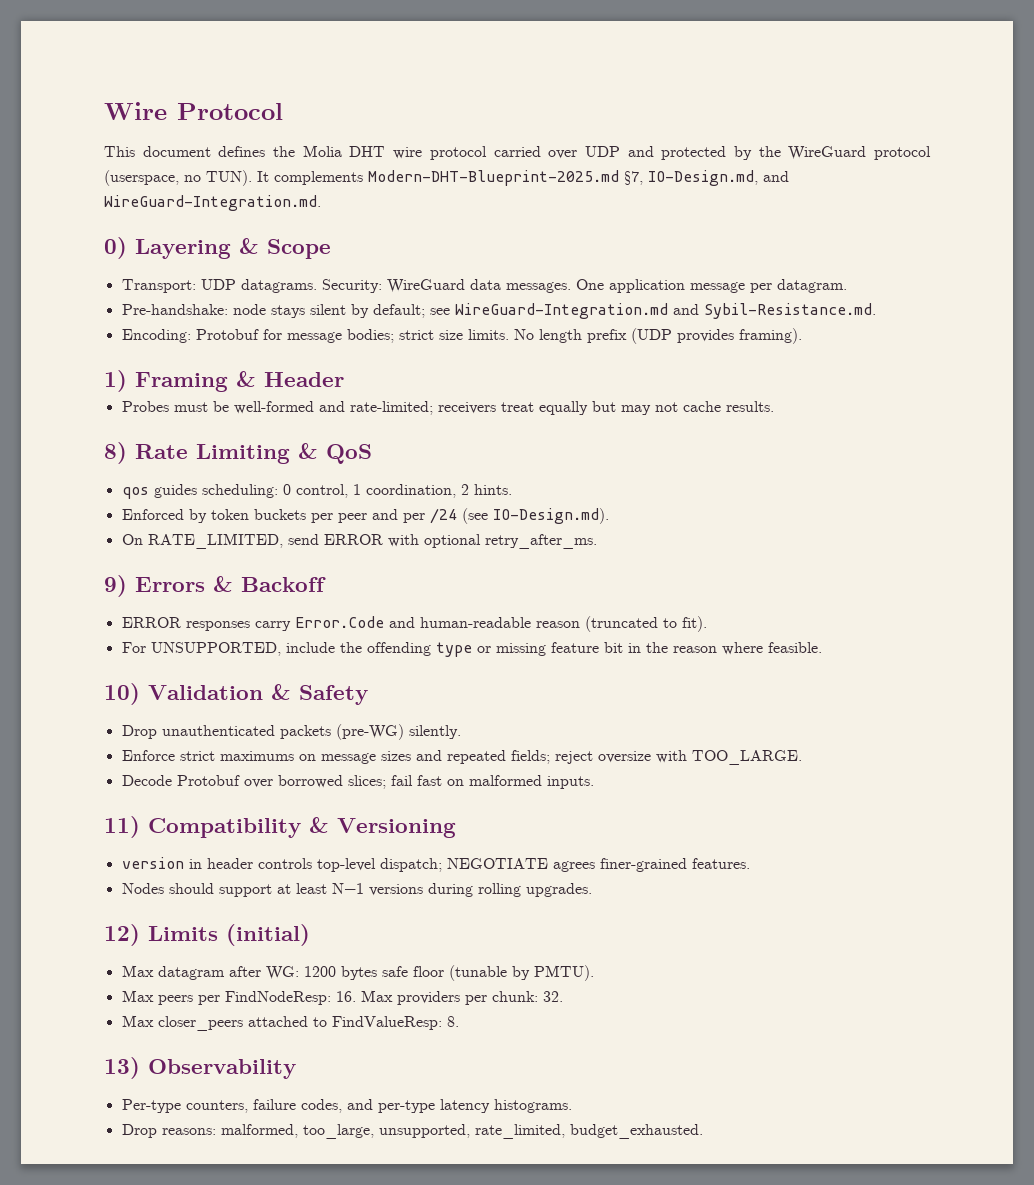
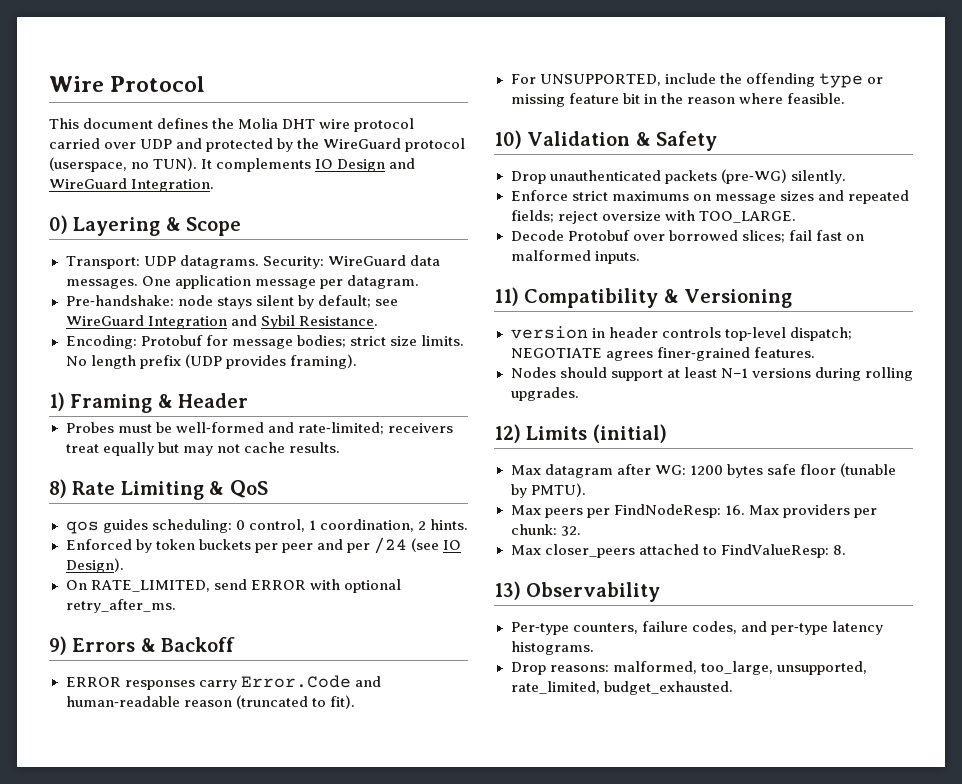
- It complements Modern-DHT-Blueprint-2025.md §7, IO-Design.md, and WireGuard-Integration.md.
+ It complements IO Design and WireGuard Integration.
- Pre‑handshake: node stays silent by default; see WireGuard-Integration.md and Sybil-Resistance.md.
+ Pre‑handshake: node stays silent by default; see WireGuard Integration and Sybil Resistance.
- Enforced by token buckets per peer and per /24 (see IO-Design.md).
+ Enforced by token buckets per peer and per /24 (see IO Design).

